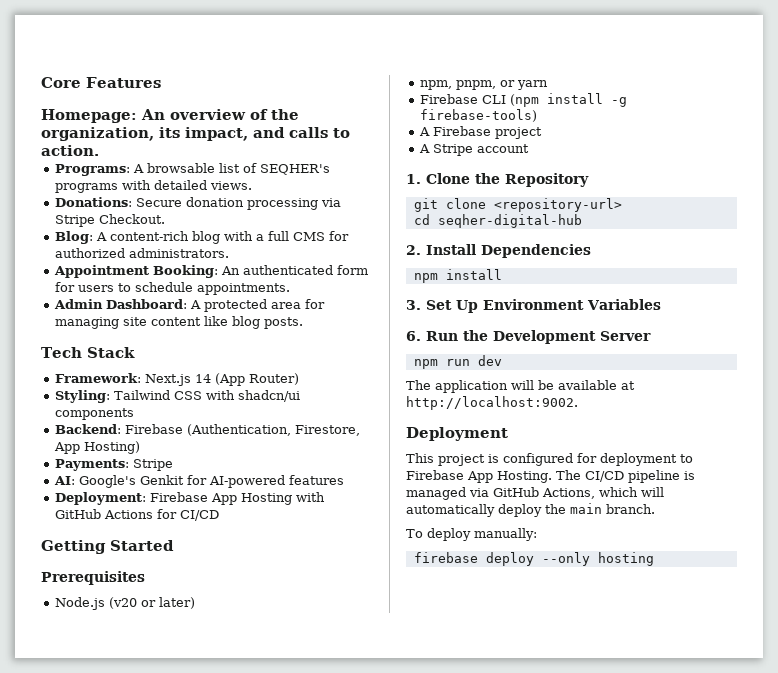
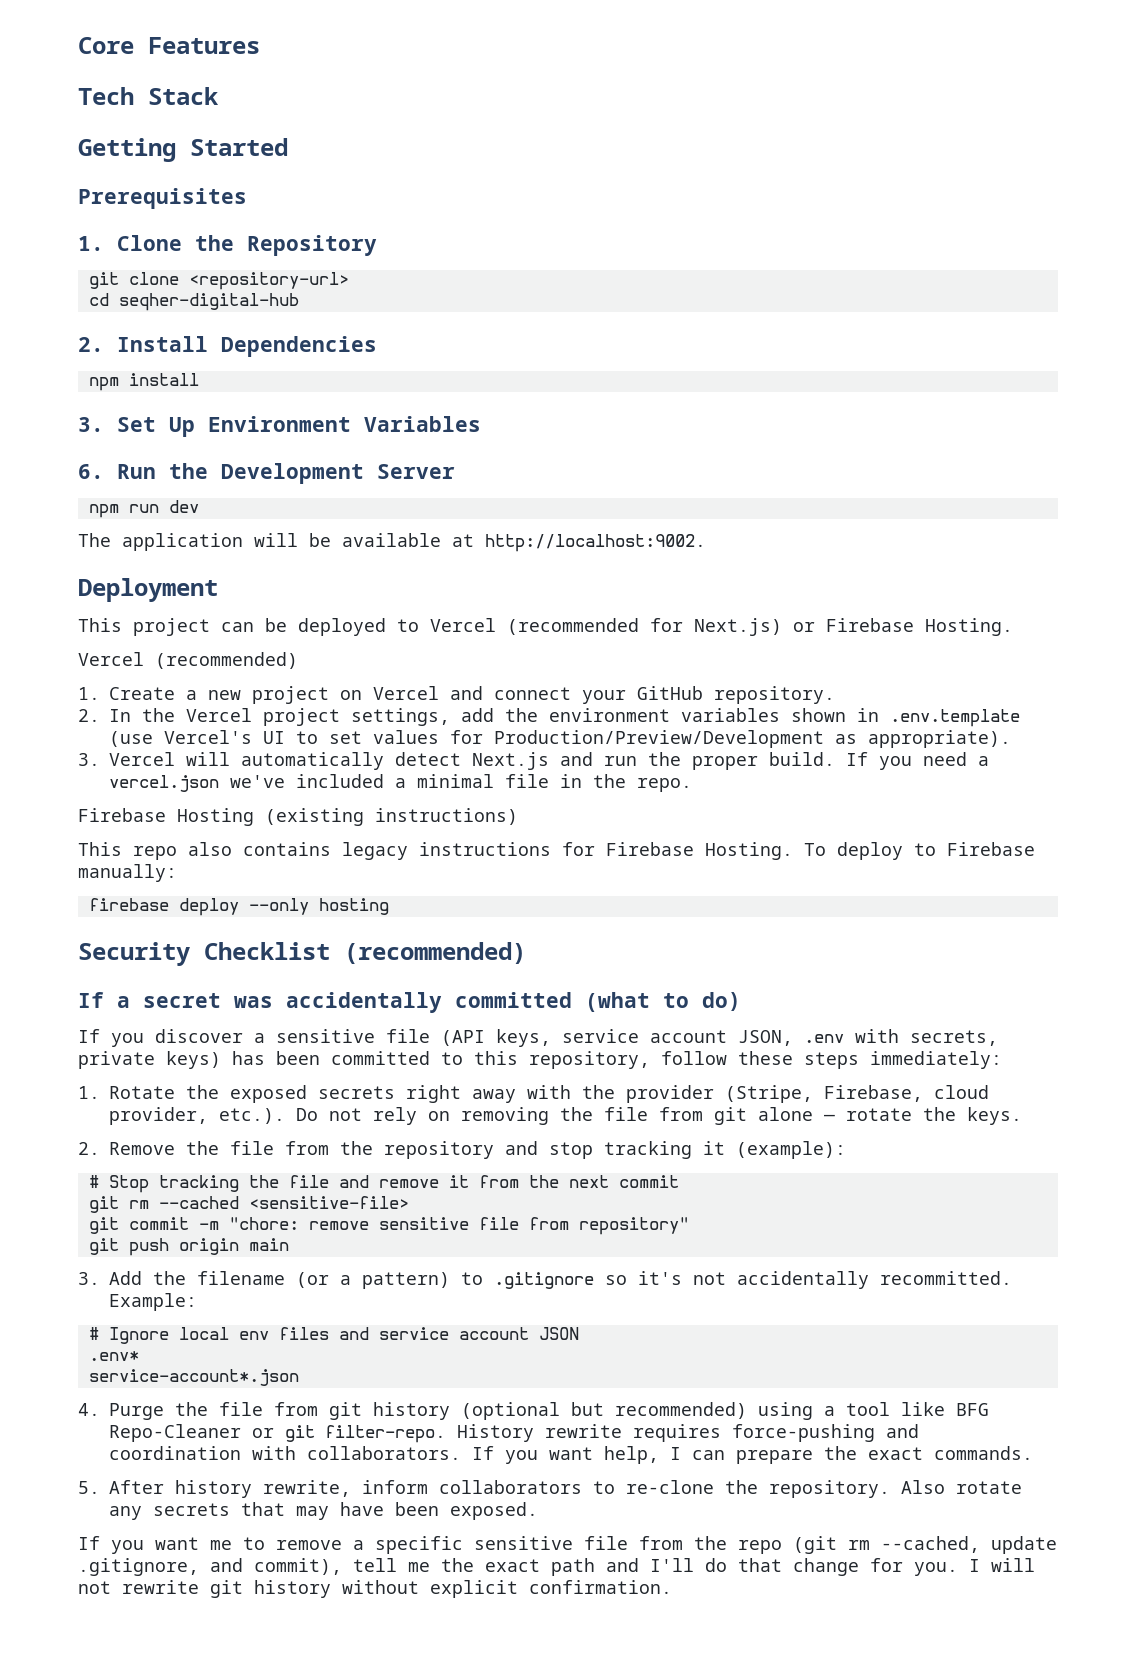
- Homepage: An overview of the organization, its impact, and calls to action.
- Programs: A browsable list of SEQHER's programs with detailed views.
- Donations: Secure donation processing via Stripe Checkout.
- Blog: A content-rich blog with a full CMS for authorized administrators.
- Appointment Booking: An authenticated form for users to schedule appointments.
- Admin Dashboard: A protected area for managing site content like blog posts.
  Tech Stack
- Framework: Next.js 14 (App Router)
- Styling: Tailwind CSS with shadcn/ui components
- Backend: Firebase (Authentication, Firestore, App Hosting)
- Payments: Stripe
- AI: Google's Genkit for AI-powered features
- Deployment: Firebase App Hosting with GitHub Actions for CI/CD
  Getting Started
  Prerequisites
- Node.js (v20 or later)
- npm, pnpm, or yarn
- Firebase CLI (npm install -g firebase-tools)
- A Firebase project
- A Stripe account
- This project is configured for deployment to Firebase App Hosting. The CI/CD pipeline is managed via GitHub Actions, which will automatically deploy the main branch.
- To deploy manually:
+ This project can be deployed to Vercel (recommended for Next.js) or Firebase Hosting.
+ Vercel (recommended)
+ 1. Create a new project on Vercel and connect your GitHub repository.
+ 2. In the Vercel project settings, add the environment variables shown in .env.template (use Vercel's UI to set values for Production/Preview/Development as appropriate).
+ 3. Vercel will automatically detect Next.js and run the proper build. If you need a vercel.json we've included a minimal file in the repo.
+ Firebase Hosting (existing instructions)
+ This repo also contains legacy instructions for Firebase Hosting. To deploy to Firebase manually:
+ Security Checklist (recommended)
+ If a secret was accidentally committed (what to do)
+ If you discover a sensitive file (API keys, service account JSON, .env with secrets, private keys) has been committed to this repository, follow these steps immediately:
+ 1. Rotate the exposed secrets right away with the provider (Stripe, Firebase, cloud provider, etc.). Do not rely on removing the file from git alone — rotate the keys.
+ 2. Remove the file from the repository and stop tracking it (example):
+ # Stop tracking the file and remove it from the next commit
+ git rm --cached <sensitive-file>
+ git commit -m "chore: remove sensitive file from repository"
+ git push origin main
+ 3. Add the filename (or a pattern) to .gitignore so it's not accidentally recommitted. Example:
+ # Ignore local env files and service account JSON
+ .env*
+ service-account*.json
+ 4. Purge the file from git history (optional but recommended) using a tool like BFG Repo-Cleaner or git filter-repo. History rewrite requires force-pushing and coordination with collaborators. If you want help, I can prepare the exact commands.
+ 5. After history rewrite, inform collaborators to re-clone the repository. Also rotate any secrets that may have been exposed.
+ If you want me to remove a specific sensitive file from the repo (git rm --cached, update .gitignore, and commit), tell me the exact path and I'll do that change for you. I will not rewrite git history without explicit confirmation.

